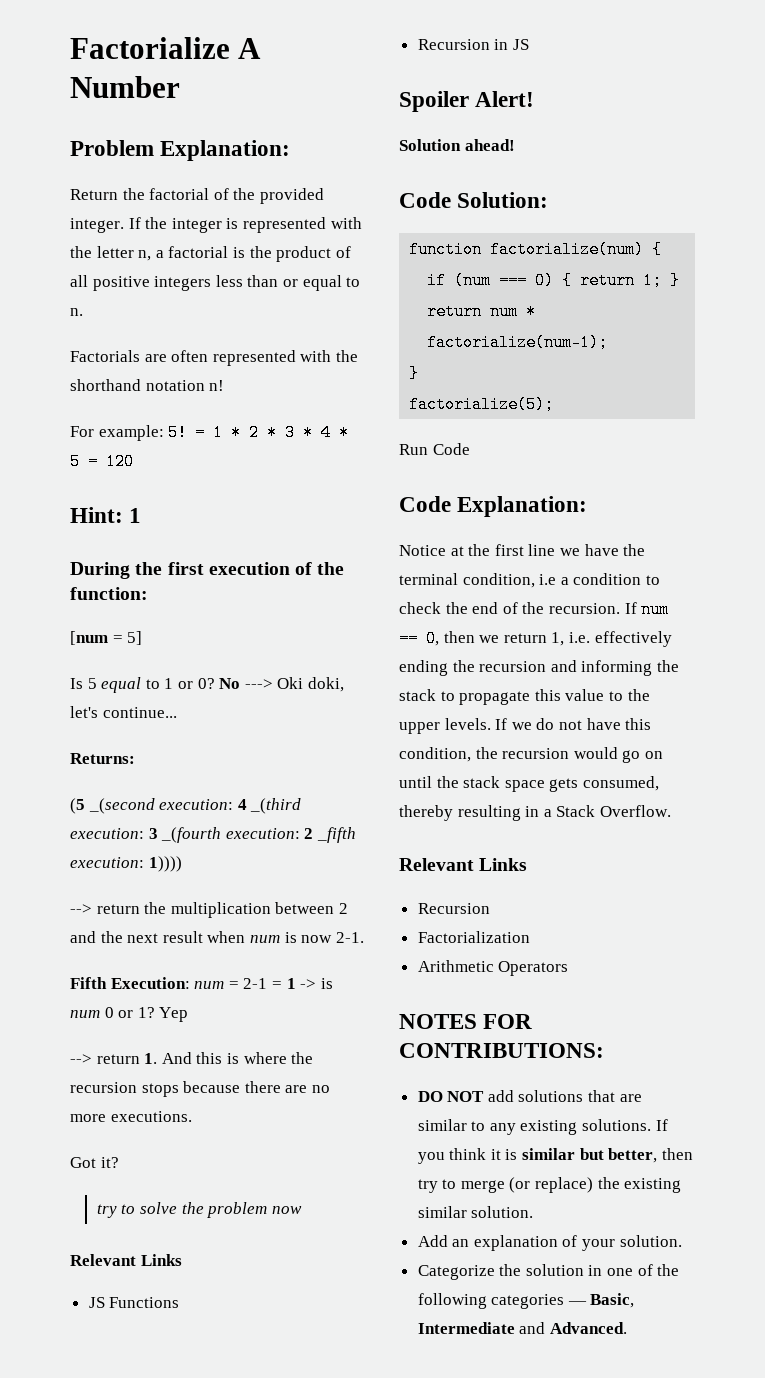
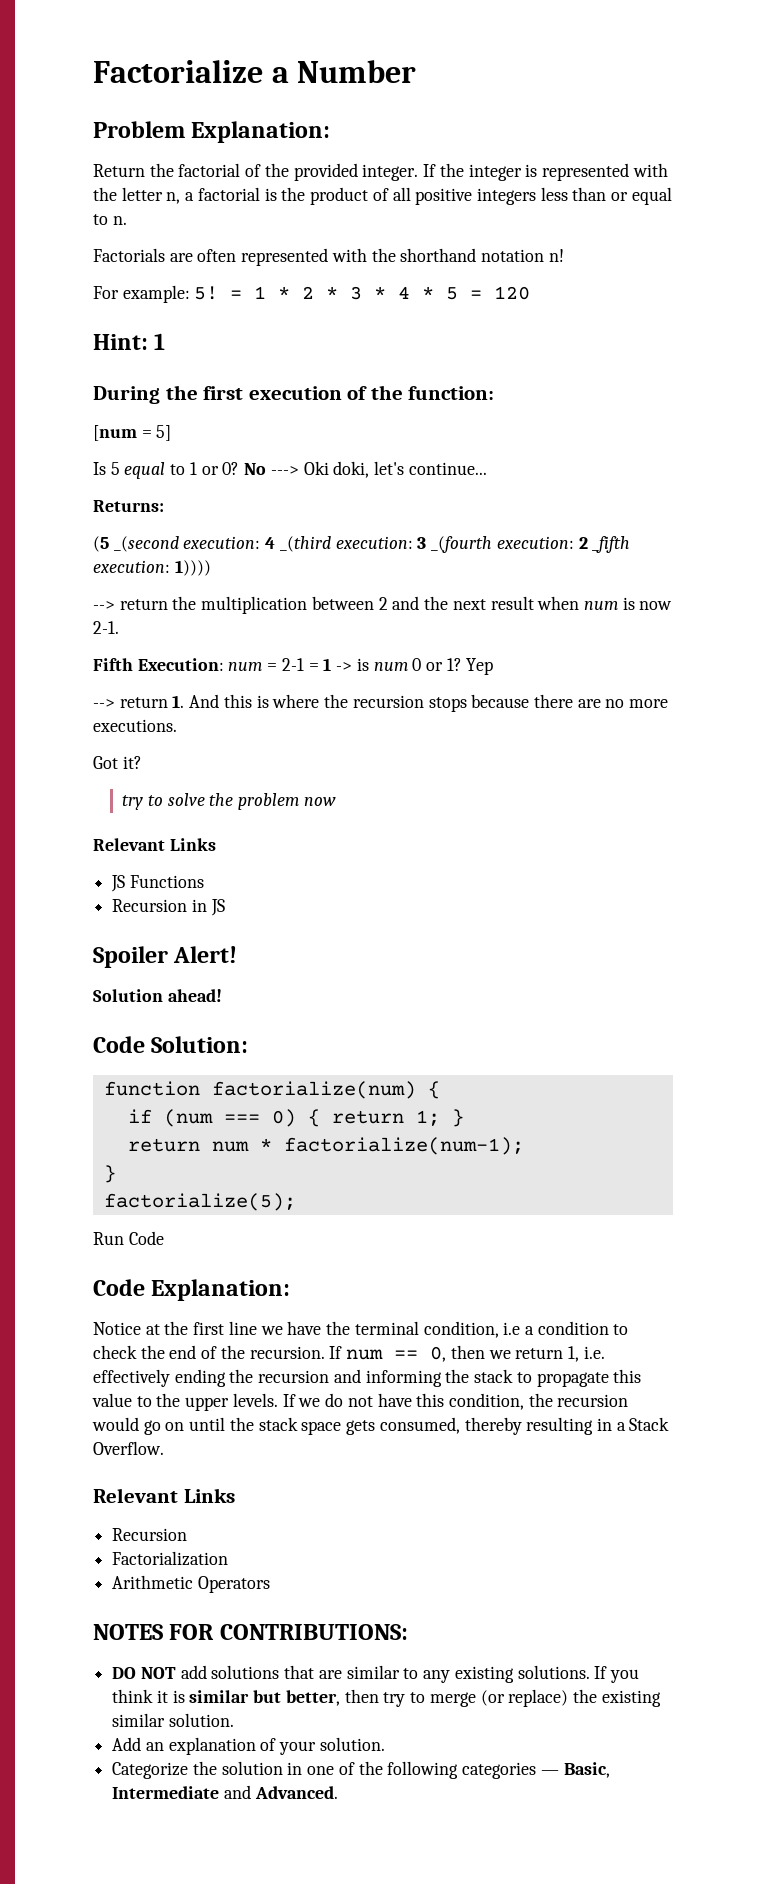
- Factorialize A Number
+ Factorialize a Number

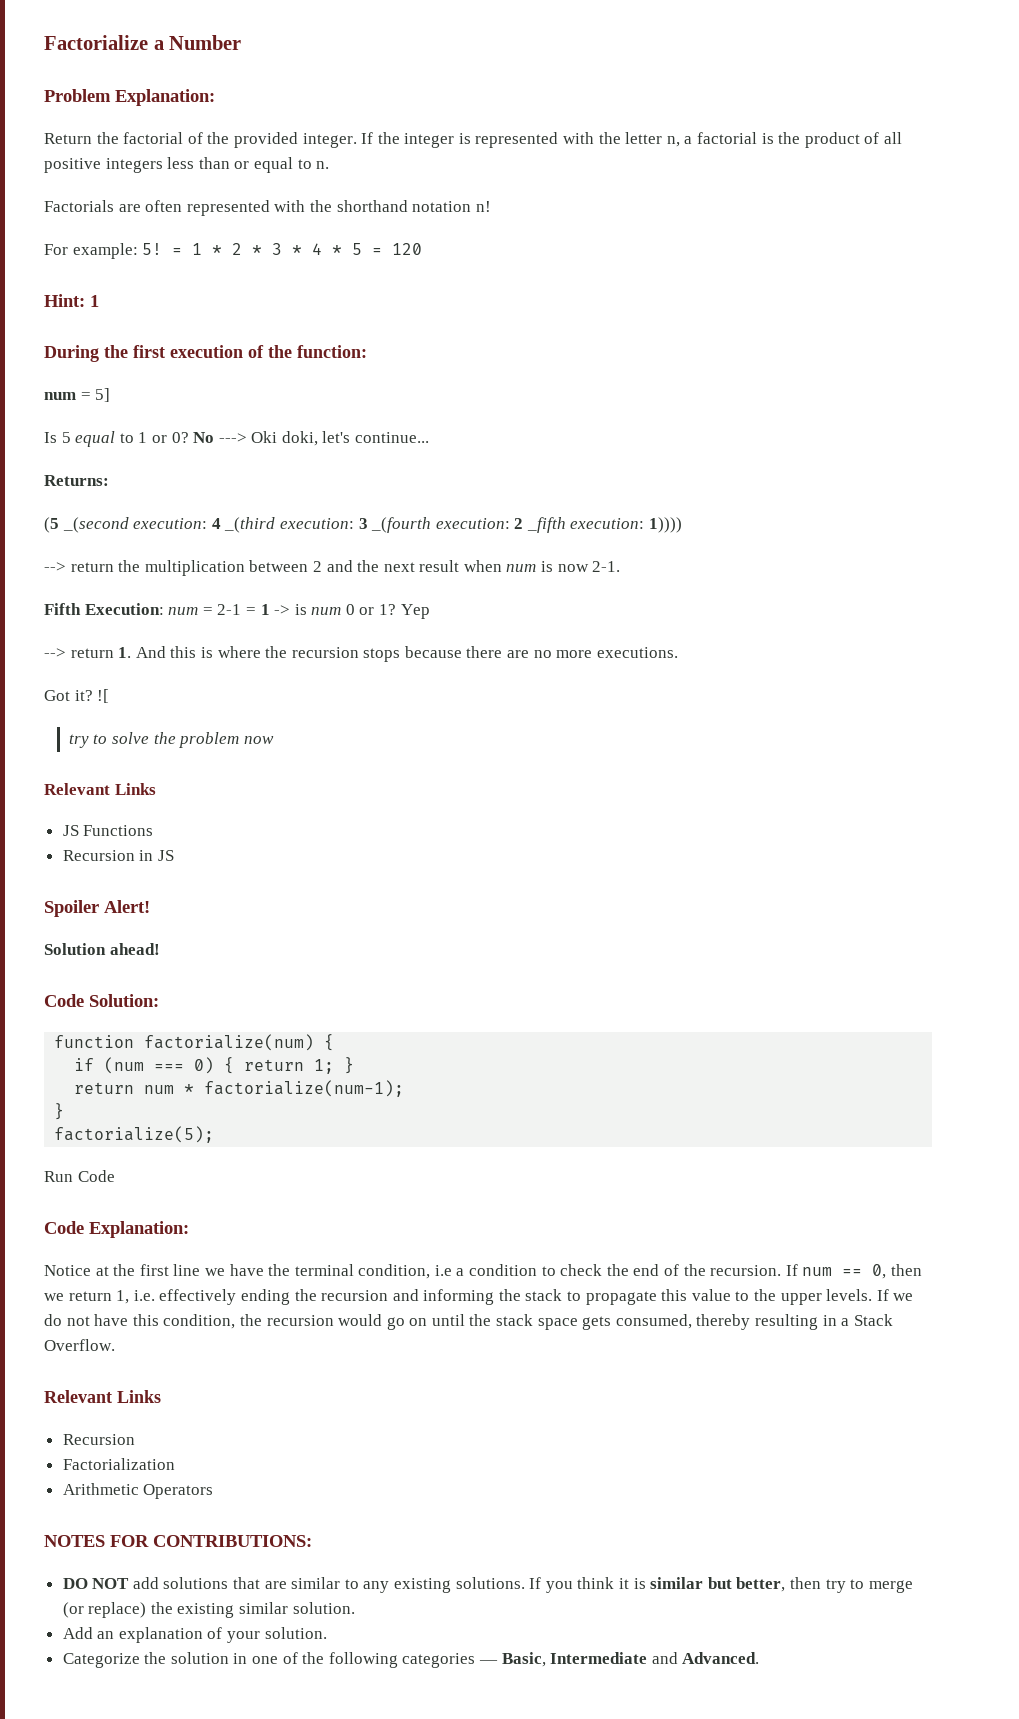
- [num = 5]
+ num = 5]
+ ![

